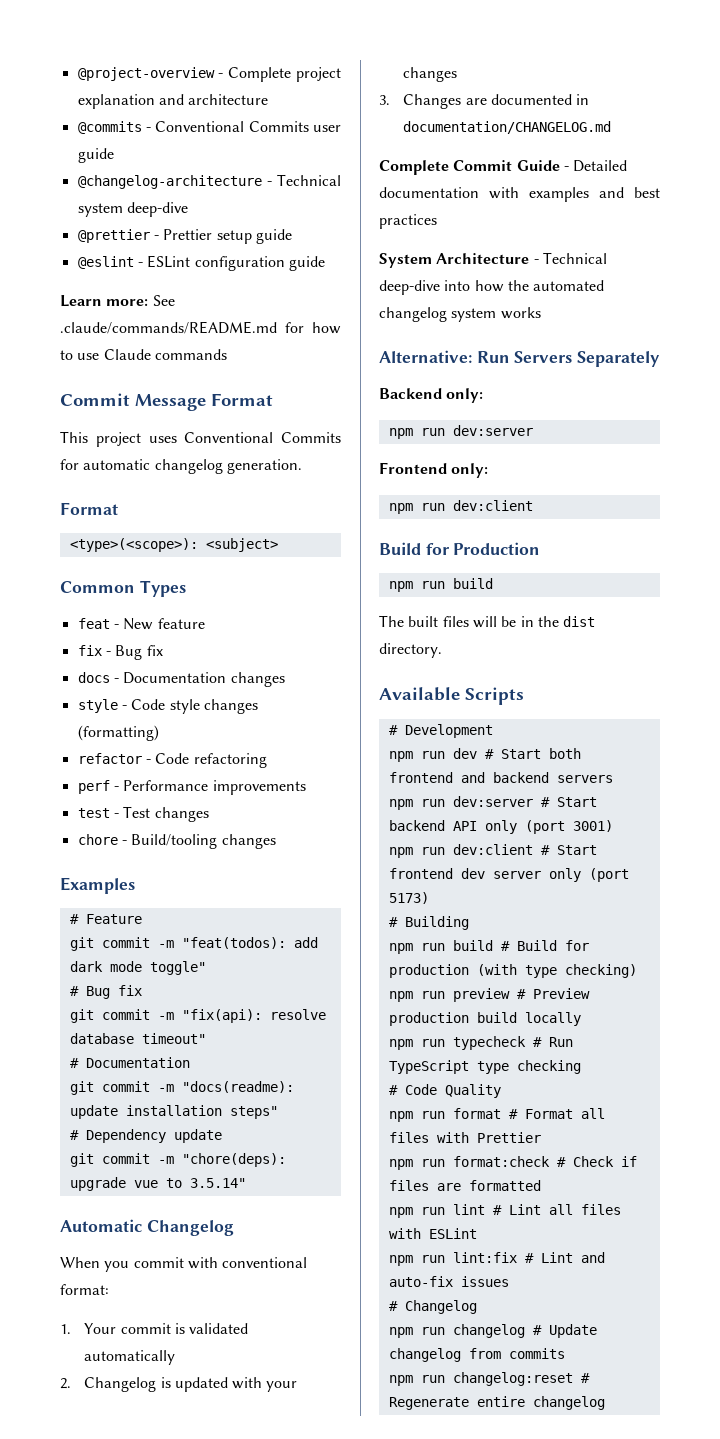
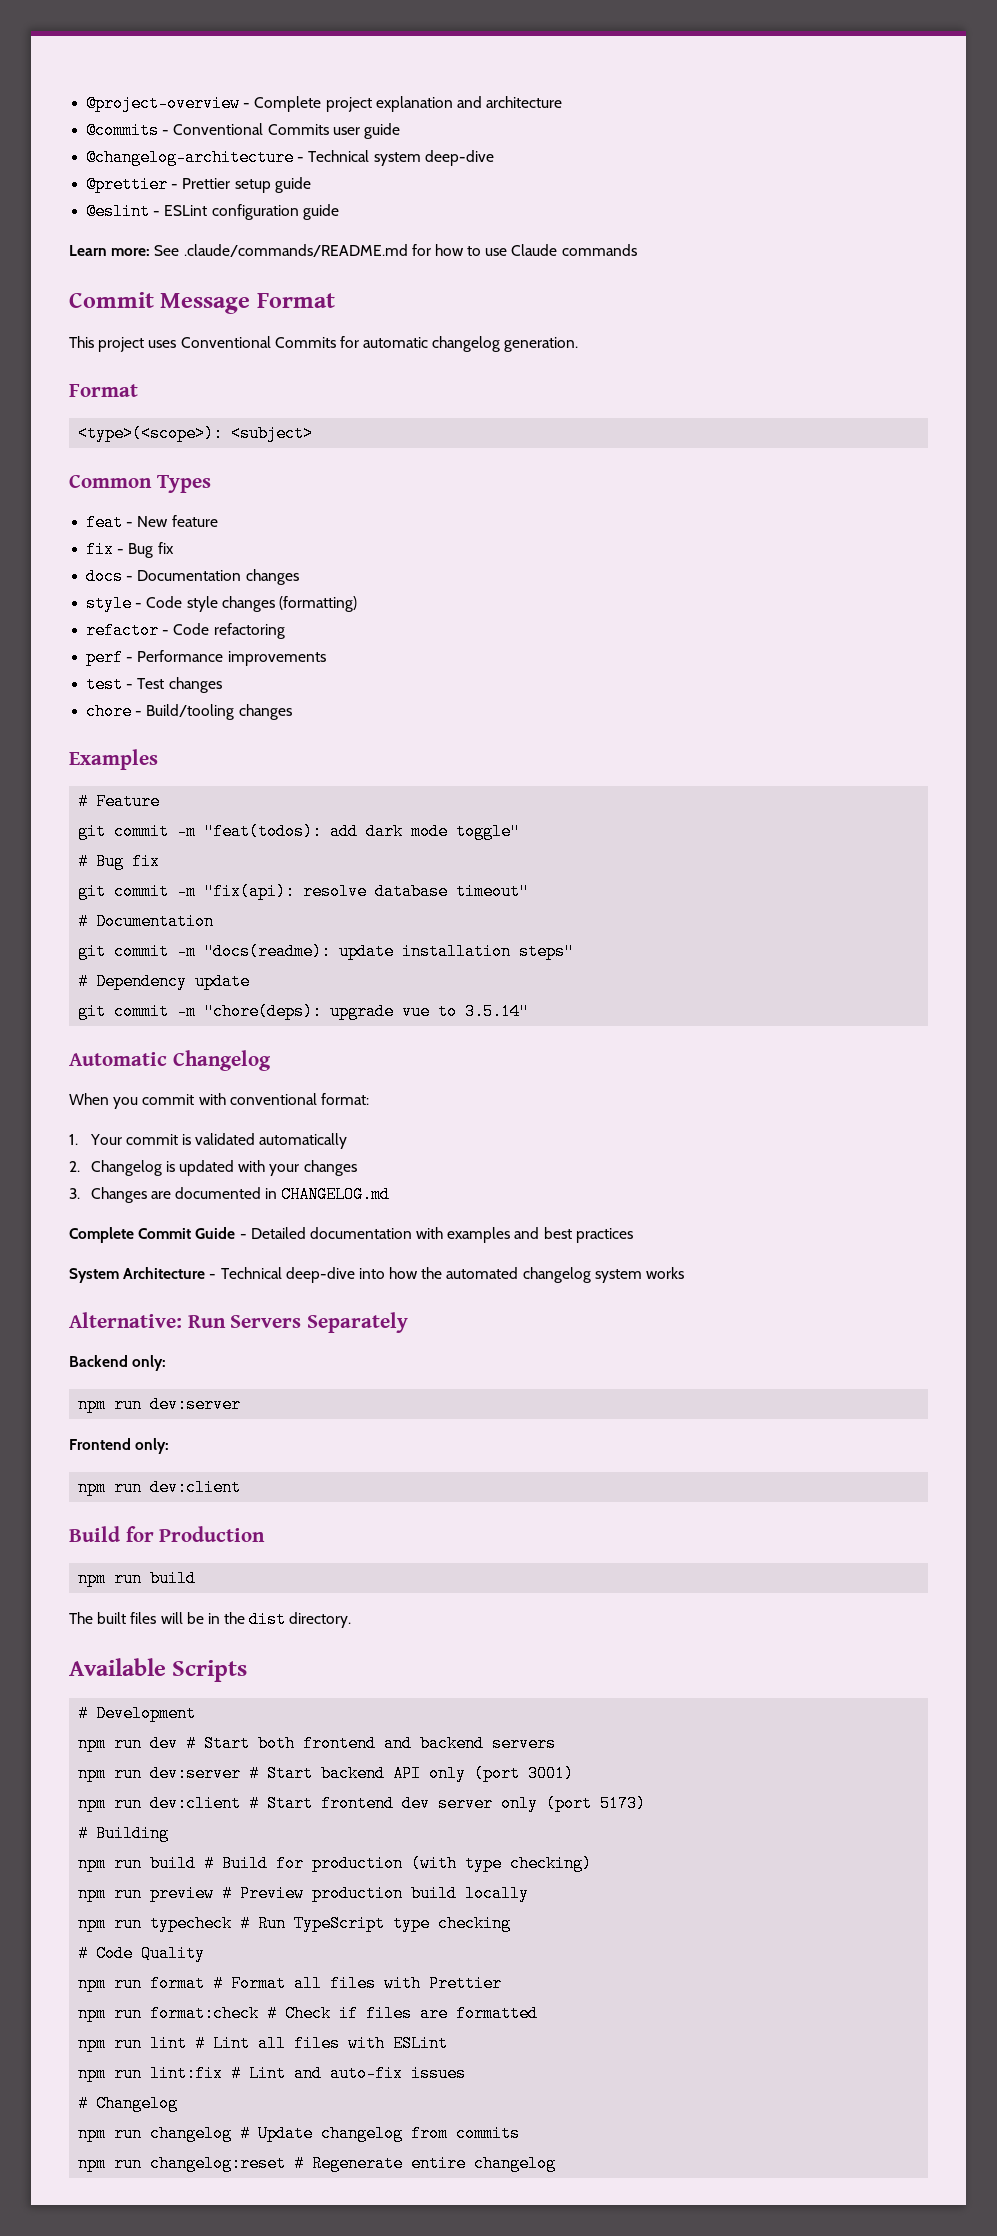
- 3. Changes are documented in documentation/CHANGELOG.md
+ 3. Changes are documented in CHANGELOG.md

